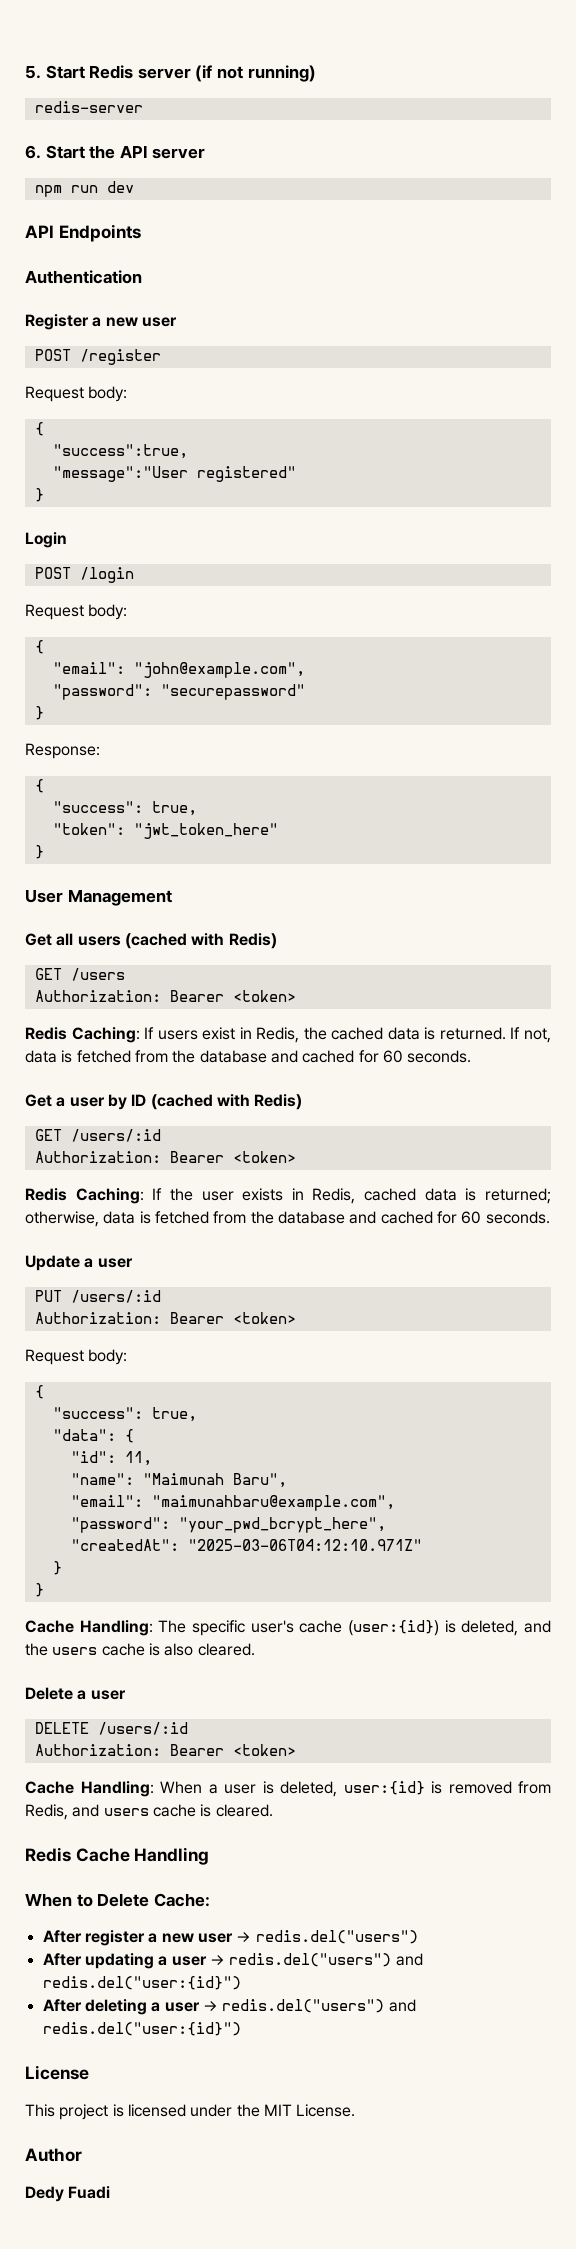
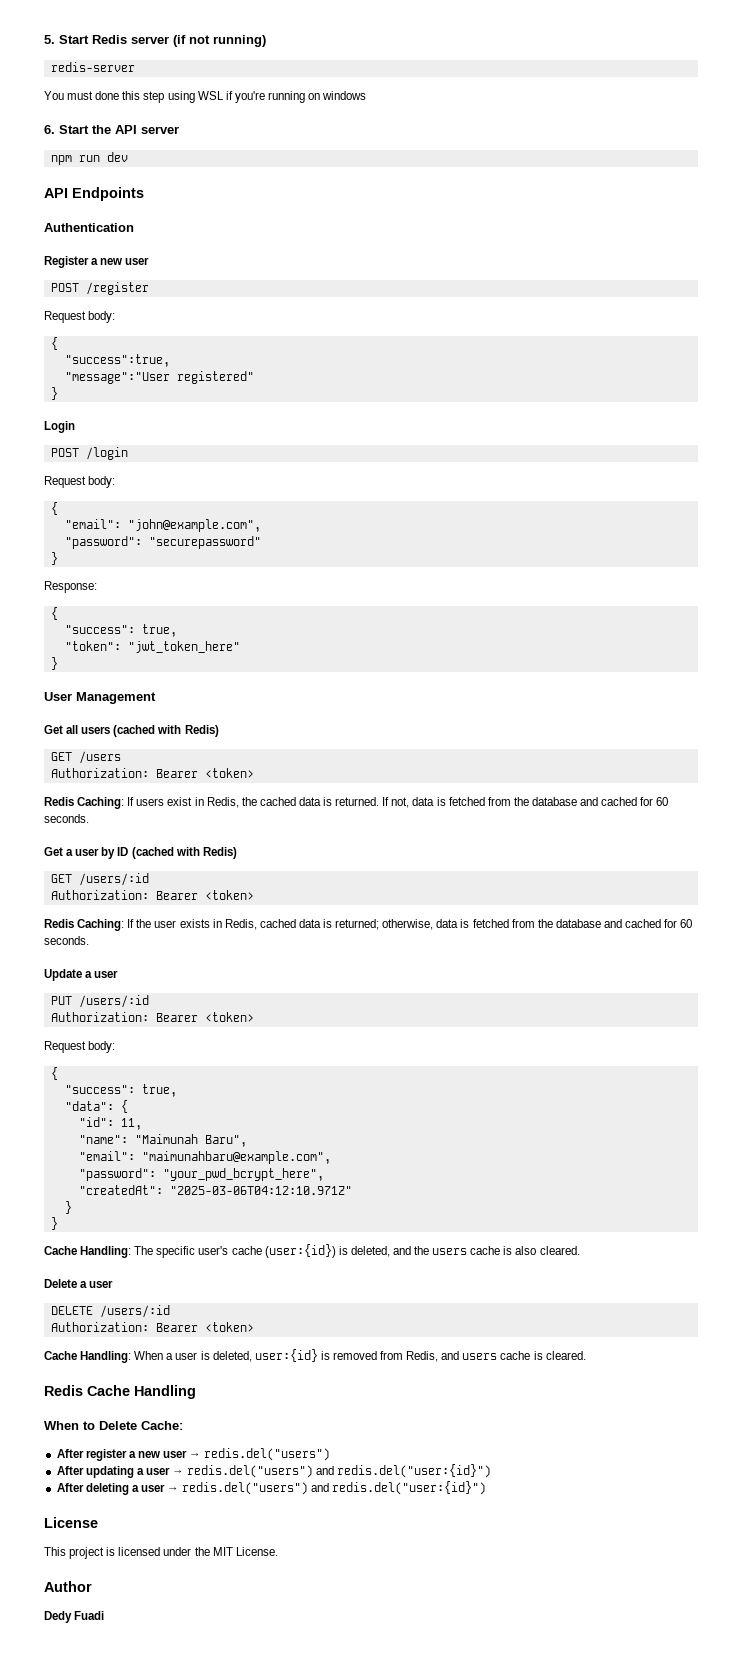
+ You must done this step using WSL if you're running on windows

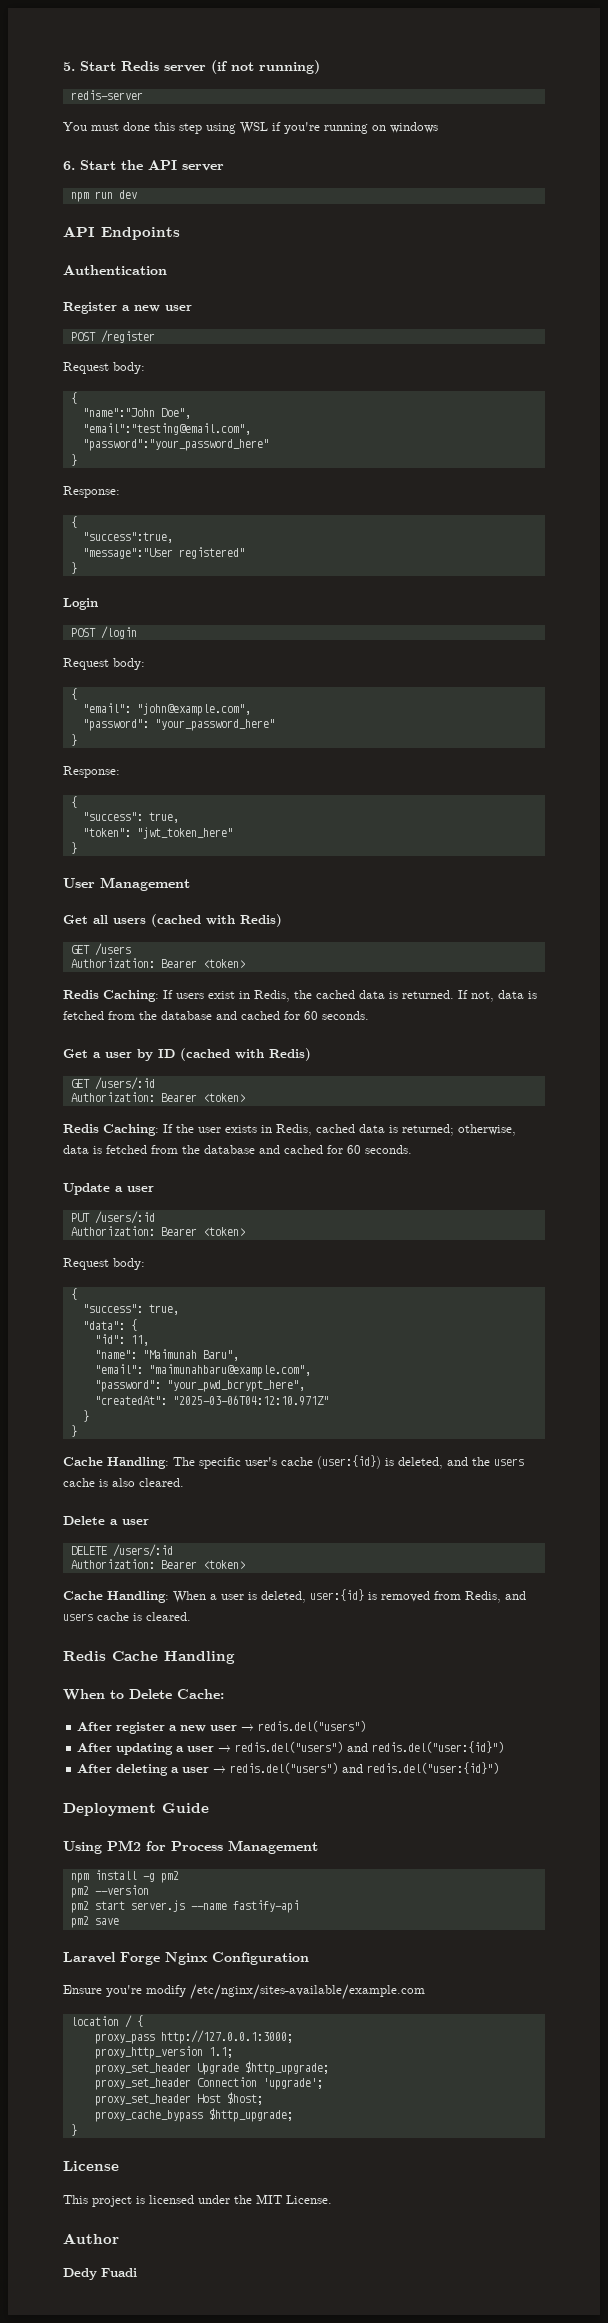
+ "name":"John Doe",
+ "email":"testing@email.com",
+ "password":"your_password_here"
+ }
+ Response:
+ {
- "password": "securepassword"
+ "password": "your_password_here"
+ Deployment Guide
+ Using PM2 for Process Management
+ npm install -g pm2
+ pm2 --version
+ pm2 start server.js --name fastify-api
+ pm2 save
+ Laravel Forge Nginx Configuration
+ Ensure you're modify /etc/nginx/sites-available/example.com
+ location / {
+ proxy_pass http://127.0.0.1:3000;
+ proxy_http_version 1.1;
+ proxy_set_header Upgrade $http_upgrade;
+ proxy_set_header Connection 'upgrade';
+ proxy_set_header Host $host;
+ proxy_cache_bypass $http_upgrade;
+ }

